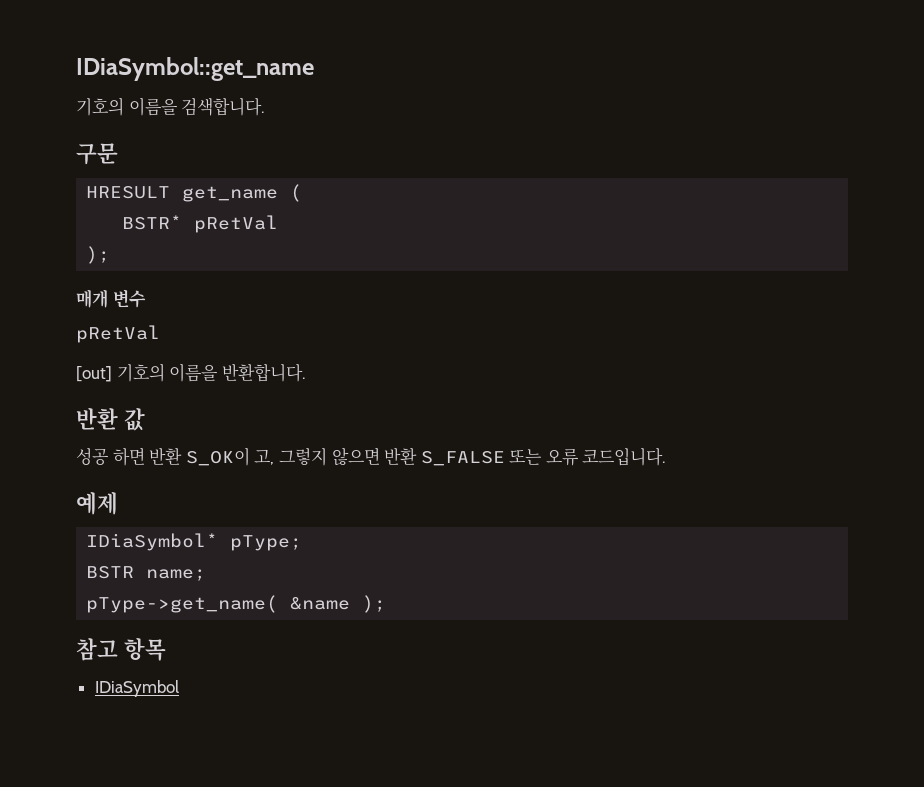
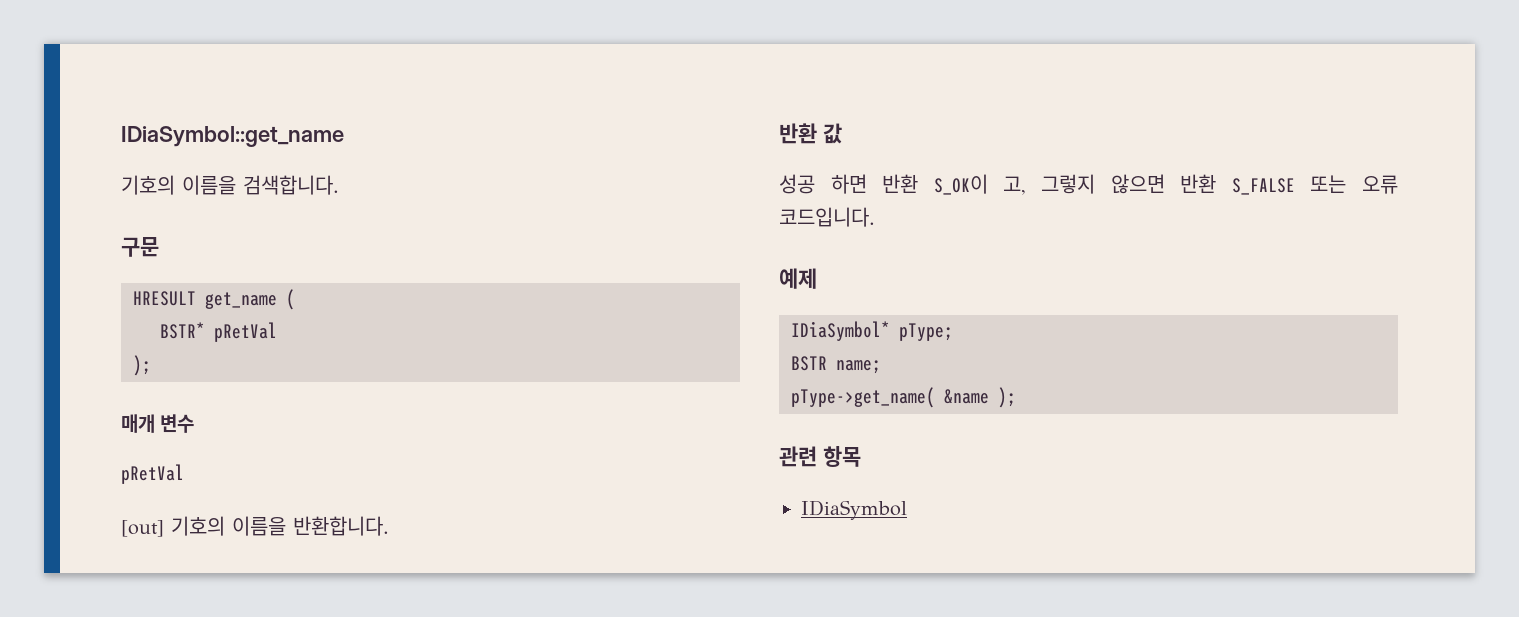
- 참고 항목
+ 관련 항목

